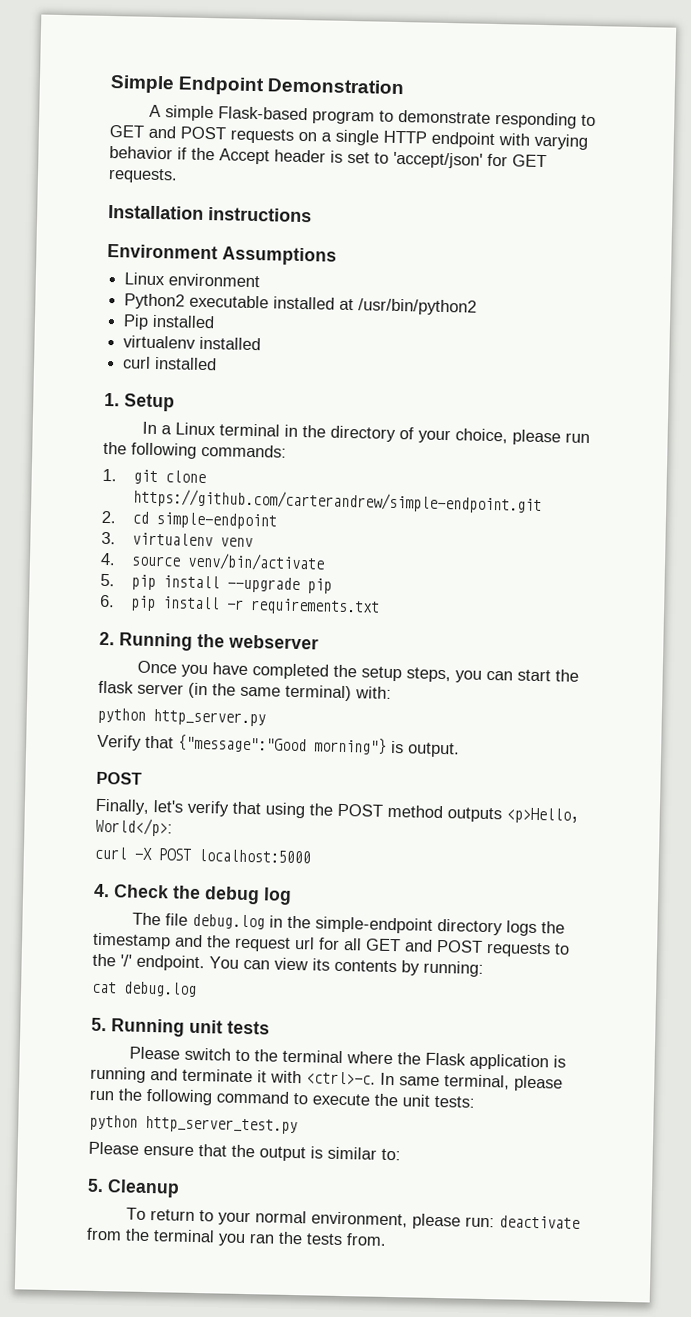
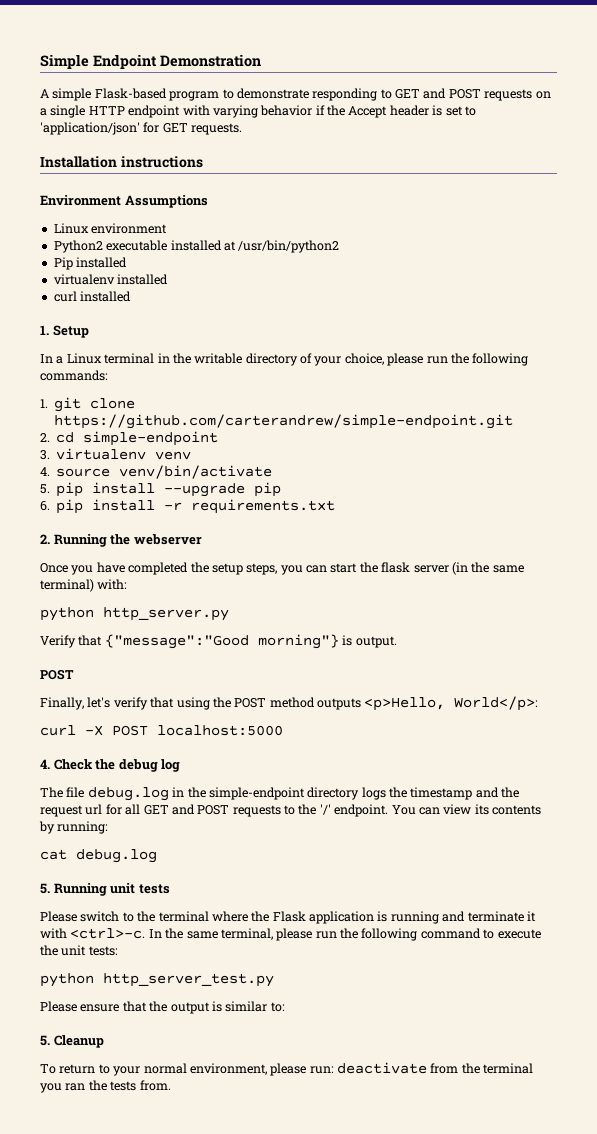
- A simple Flask-based program to demonstrate responding to GET and POST requests on a single HTTP endpoint with varying behavior if the Accept header is set to 'accept/json' for GET requests.
+ A simple Flask-based program to demonstrate responding to GET and POST requests on a single HTTP endpoint with varying behavior if the Accept header is set to 'application/json' for GET requests.
- In a Linux terminal in the directory of your choice, please run the following commands:
+ In a Linux terminal in the writable directory of your choice, please run the following commands:
- In same terminal, please run the following command to execute the unit tests:
+ In the same terminal, please run the following command to execute the unit tests:

